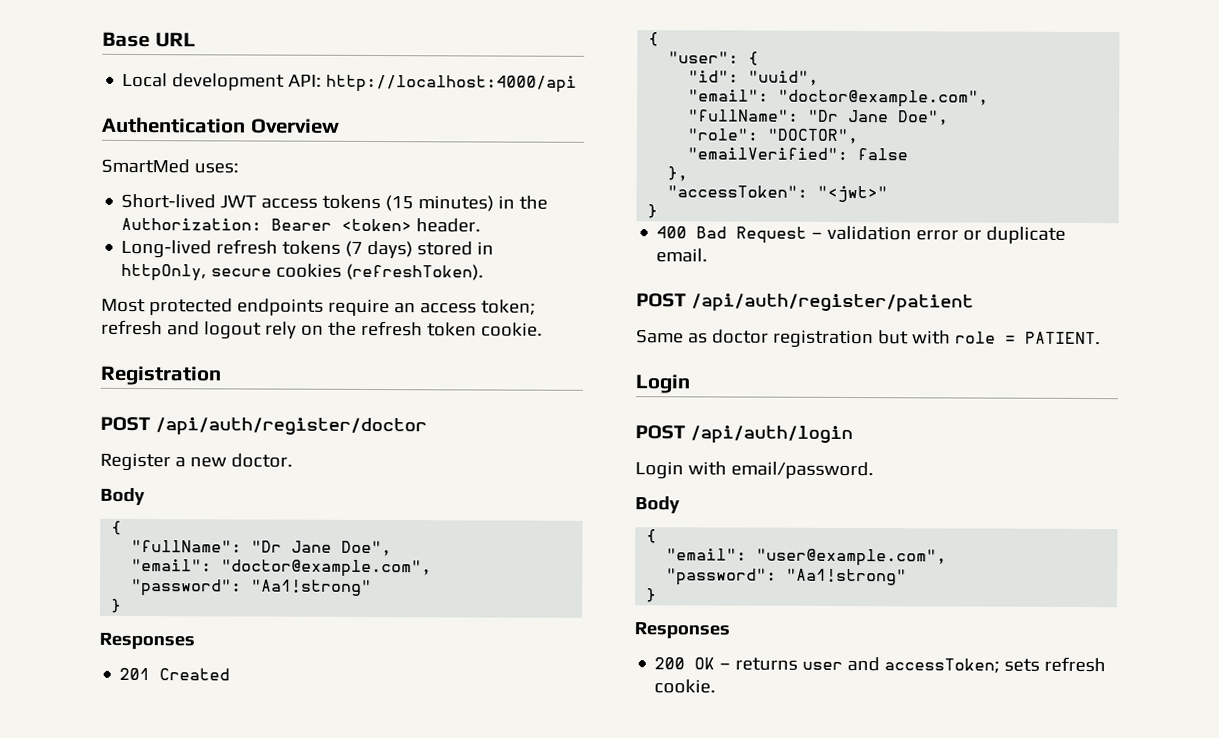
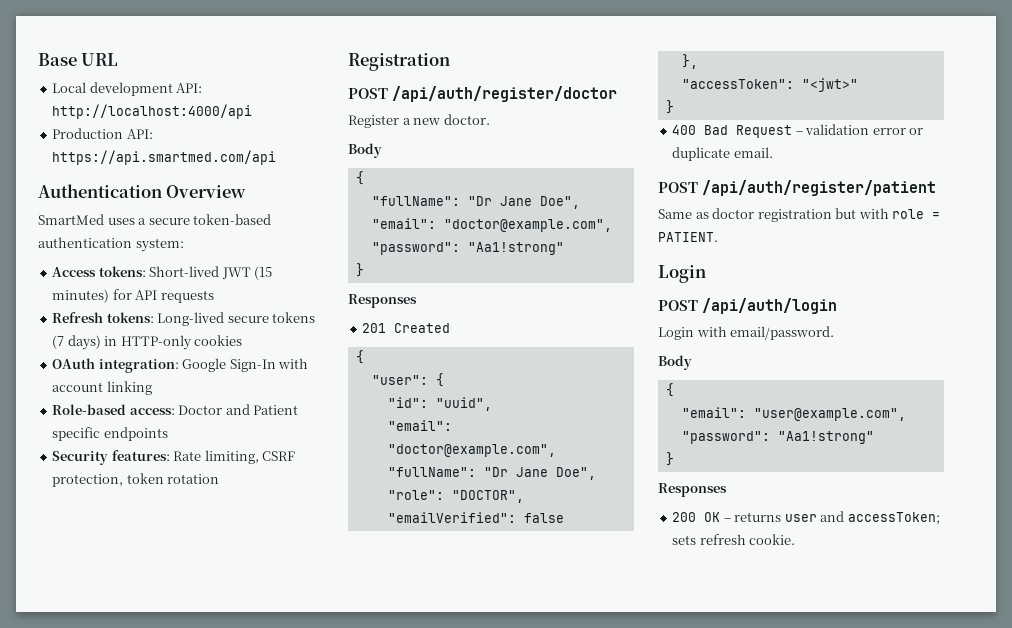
+ Production API: https://api.smartmed.com/api
- SmartMed uses:
- Short-lived JWT access tokens (15 minutes) in the Authorization: Bearer <token> header.
- Long-lived refresh tokens (7 days) stored in httpOnly, secure cookies (refreshToken).
- Most protected endpoints require an access token; refresh and logout rely on the refresh token cookie.
+ SmartMed uses a secure token-based authentication system:
+ Access tokens: Short-lived JWT (15 minutes) for API requests
+ Refresh tokens: Long-lived secure tokens (7 days) in HTTP-only cookies
+ OAuth integration: Google Sign-In with account linking
+ Role-based access: Doctor and Patient specific endpoints
+ Security features: Rate limiting, CSRF protection, token rotation

